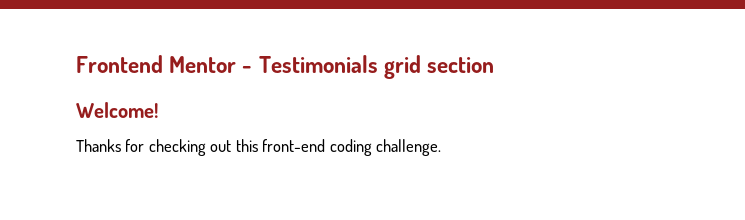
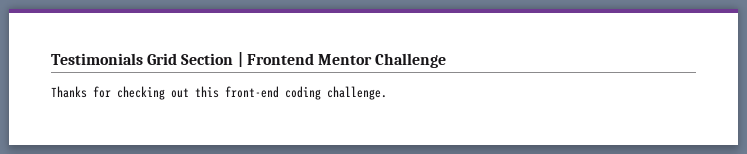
- Frontend Mentor - Testimonials grid section
- Welcome!
+ Testimonials Grid Section | Frontend Mentor Challenge

